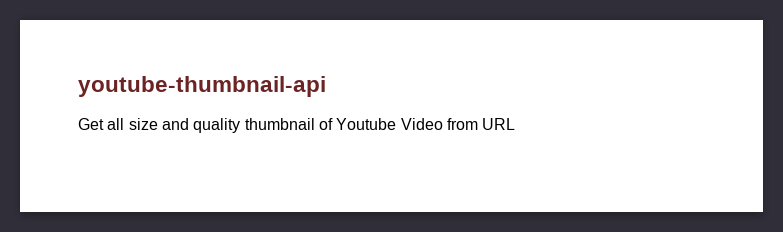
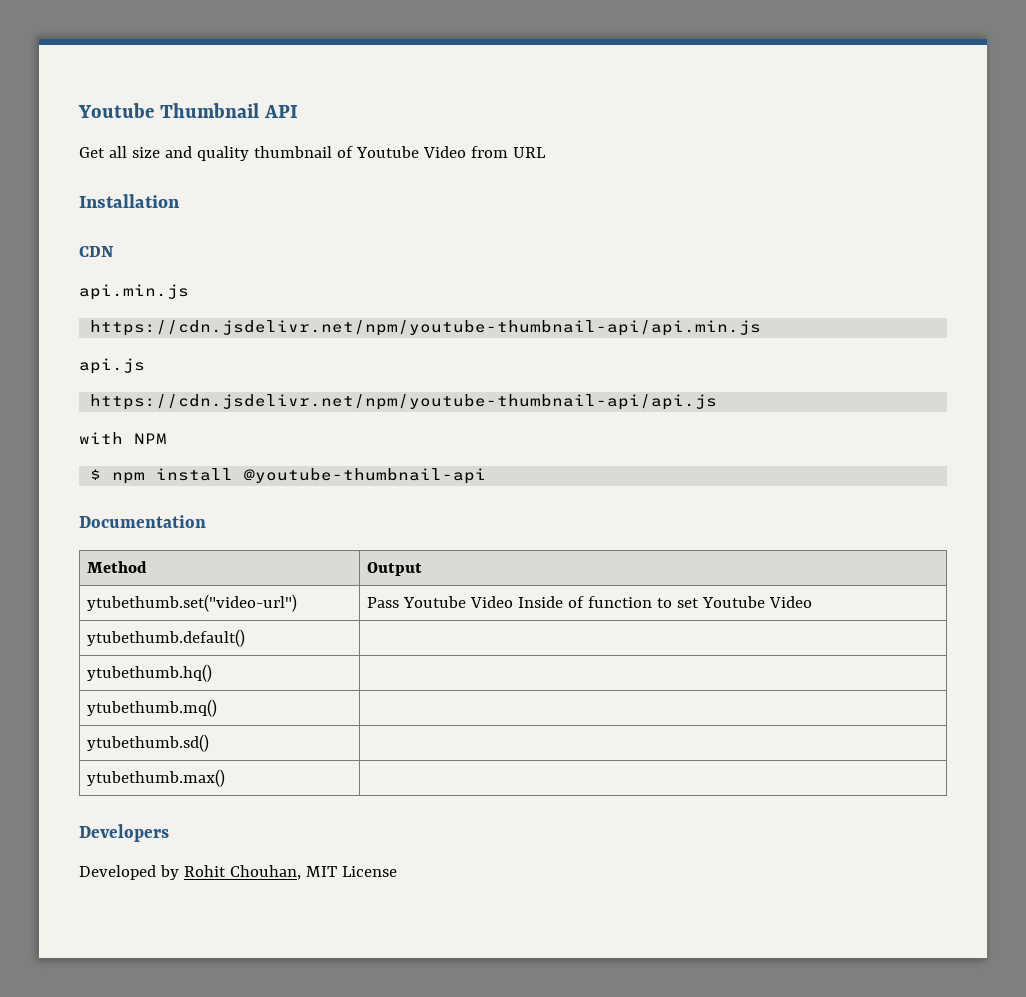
- youtube-thumbnail-api
+ Youtube Thumbnail API
+ Installation
+ CDN
+ api.min.js
+ https://cdn.jsdelivr.net/npm/youtube-thumbnail-api/api.min.js
+ api.js
+ https://cdn.jsdelivr.net/npm/youtube-thumbnail-api/api.js
+ with NPM
+ $ npm install @youtube-thumbnail-api
+ Documentation
+ Method | Output
+ ytubethumb.set("video-url") | Pass Youtube Video Inside of function to set Youtube Video
+ ytubethumb.default() |
+ ytubethumb.hq() |
+ ytubethumb.mq() |
+ ytubethumb.sd() |
+ ytubethumb.max() |
+ Developers
+ Developed by Rohit Chouhan, MIT License

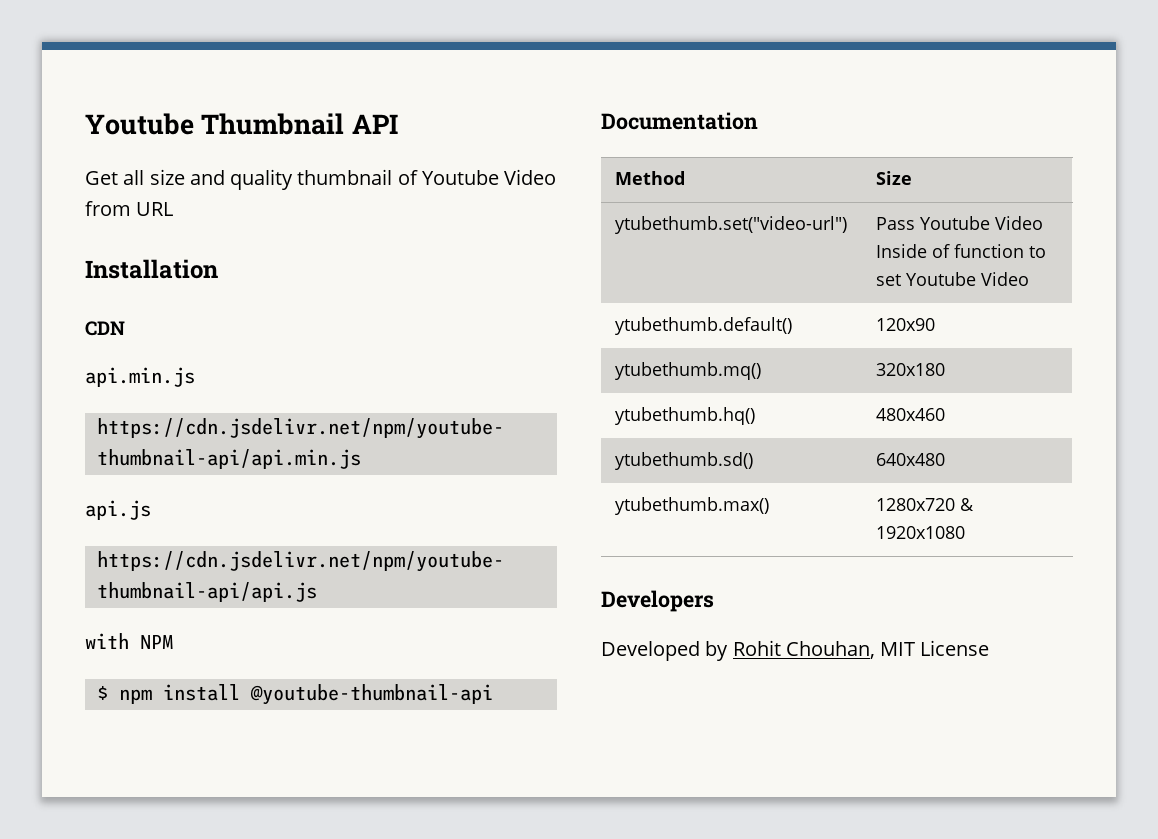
- Method | Output
+ Method | Size
- ytubethumb.default() |
+ ytubethumb.default() | 120x90
+ ytubethumb.mq() | 320x180
- ytubethumb.hq() |
- ytubethumb.mq() |
+ ytubethumb.hq() | 480x460
- ytubethumb.sd() |
+ ytubethumb.sd() | 640x480
- ytubethumb.max() |
+ ytubethumb.max() | 1280x720 & 1920x1080

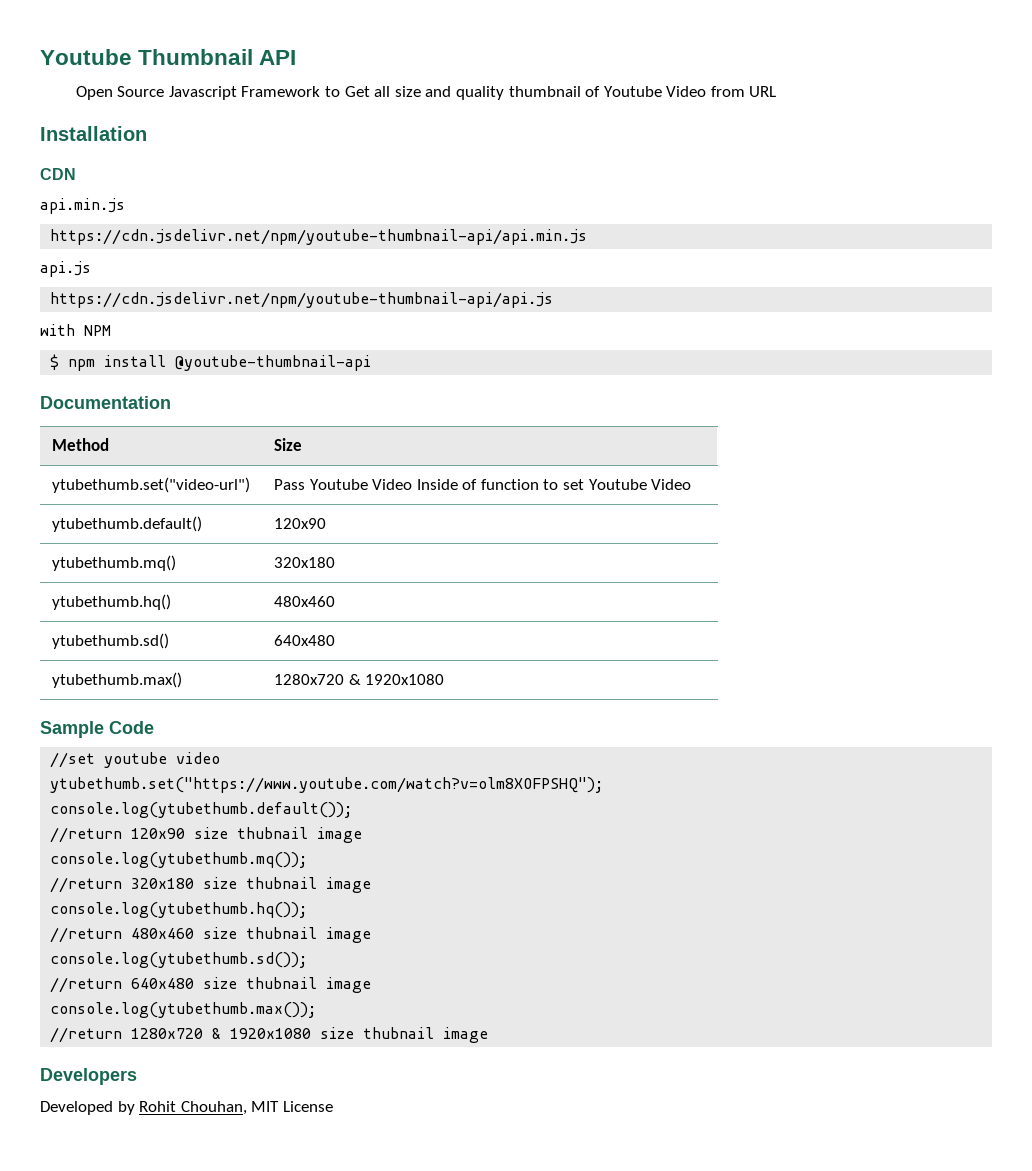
- Get all size and quality thumbnail of Youtube Video from URL
+ Open Source Javascript Framework to Get all size and quality thumbnail of Youtube Video from URL
+ Sample Code
+ //set youtube video
+ ytubethumb.set("https://www.youtube.com/watch?v=olm8XOFPSHQ");
+ console.log(ytubethumb.default());
+ //return 120x90 size thubnail image
+ console.log(ytubethumb.mq());
+ //return 320x180 size thubnail image
+ console.log(ytubethumb.hq());
+ //return 480x460 size thubnail image
+ console.log(ytubethumb.sd());
+ //return 640x480 size thubnail image
+ console.log(ytubethumb.max());
+ //return 1280x720 & 1920x1080 size thubnail image

